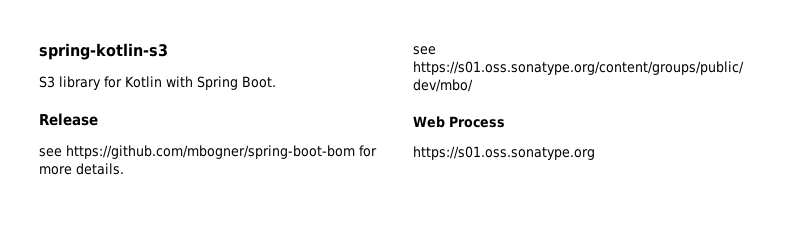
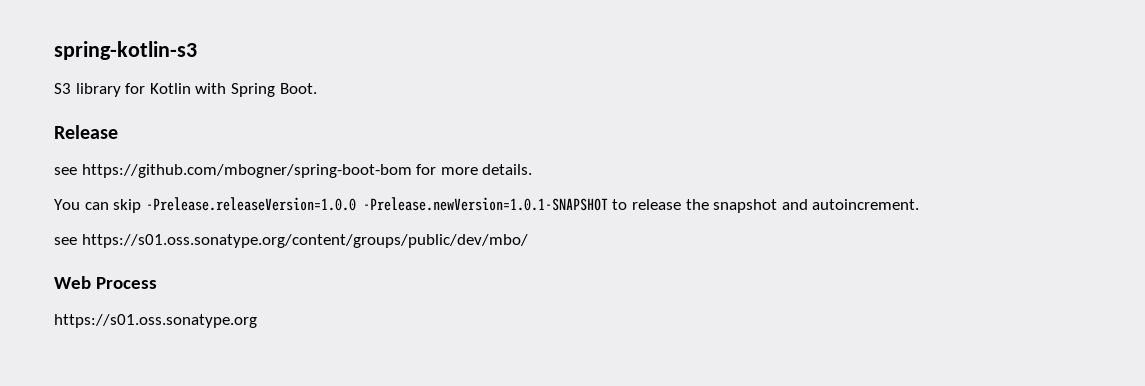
+ You can skip -Prelease.releaseVersion=1.0.0 -Prelease.newVersion=1.0.1-SNAPSHOT to release the snapshot and autoincrement.

